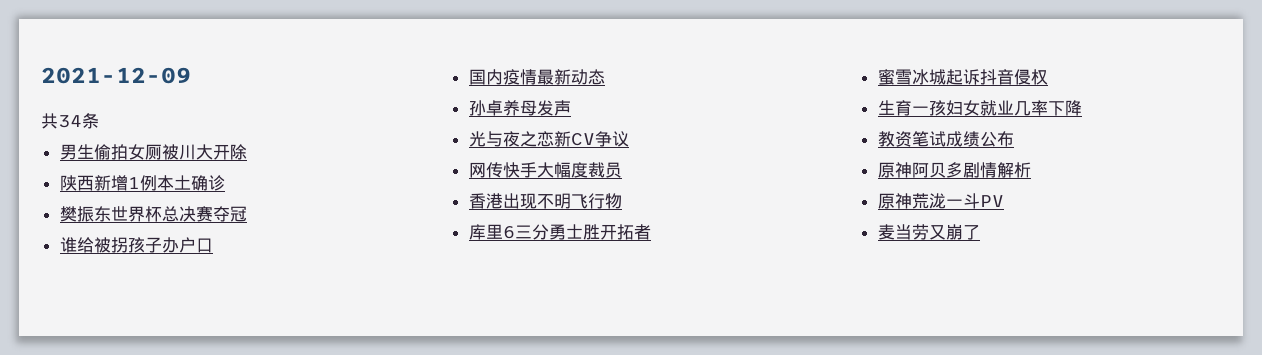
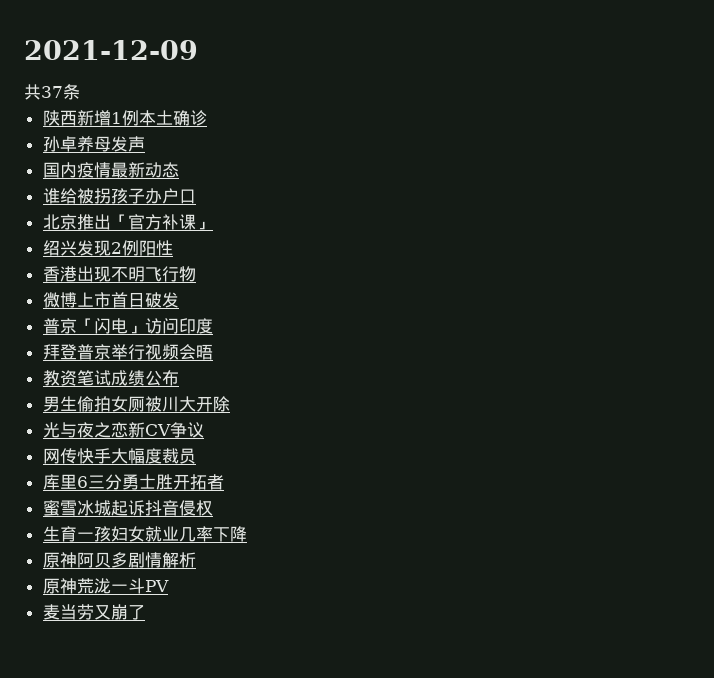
- 共34条
+ 共37条
+ 陕西新增1例本土确诊
+ 孙卓养母发声
+ 国内疫情最新动态
+ 谁给被拐孩子办户口
+ 北京推出「官方补课」
+ 绍兴发现2例阳性
+ 香港出现不明飞行物
+ 微博上市首日破发
+ 普京「闪电」访问印度
+ 拜登普京举行视频会晤
+ 教资笔试成绩公布
- 陕西新增1例本土确诊
- 樊振东世界杯总决赛夺冠
- 谁给被拐孩子办户口
- 国内疫情最新动态
- 孙卓养母发声
- 香港出现不明飞行物
- 教资笔试成绩公布

